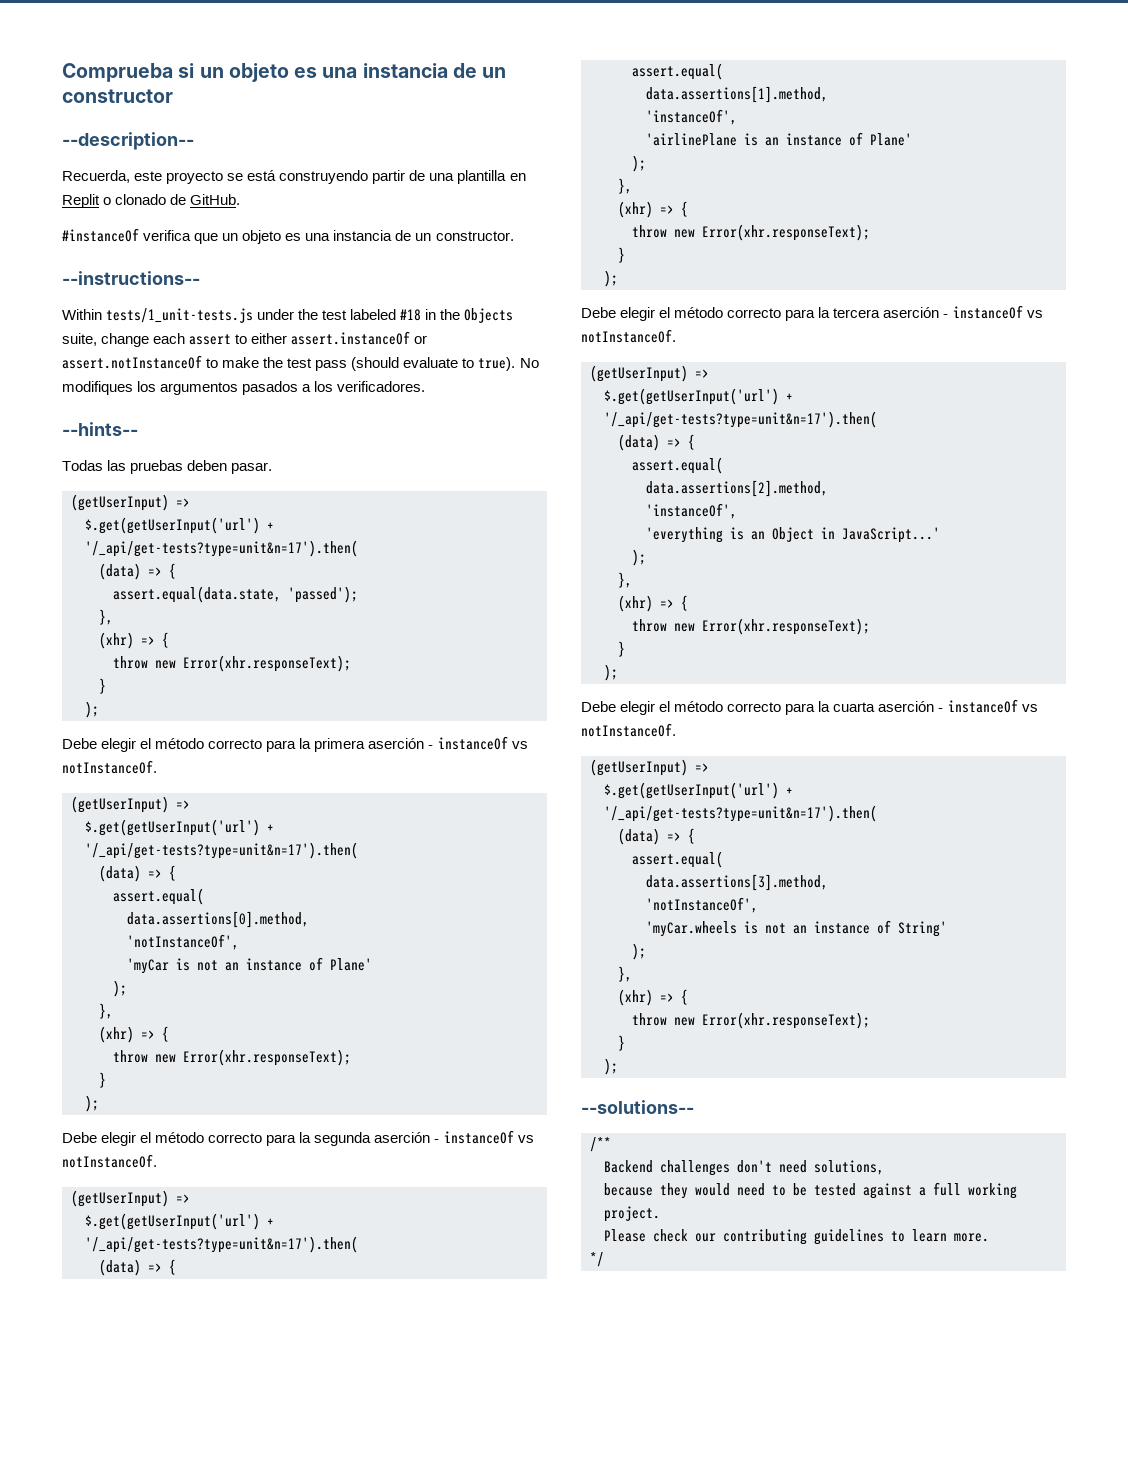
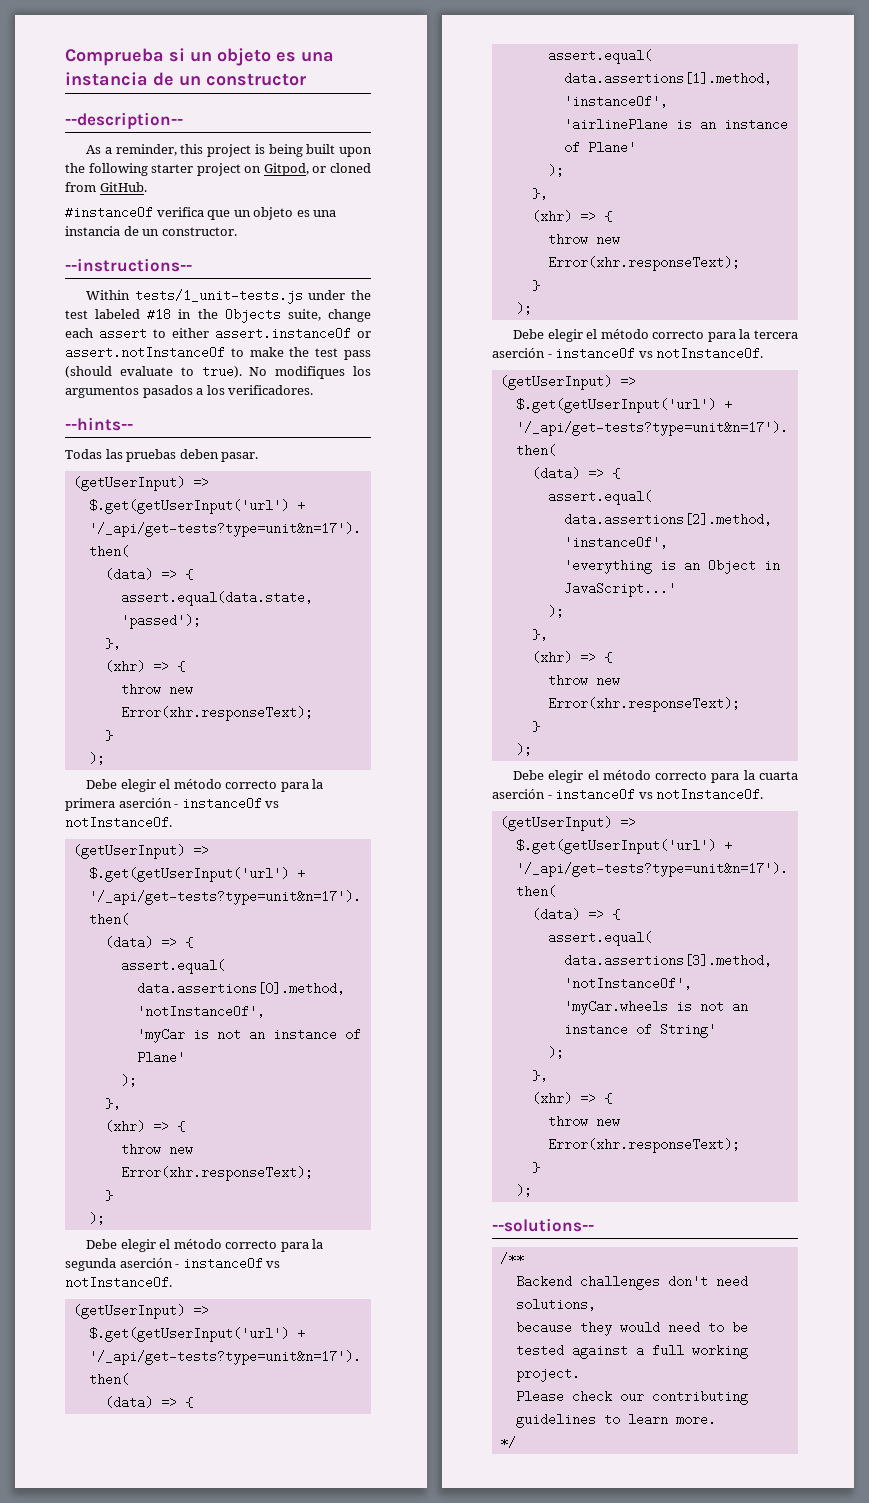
- Recuerda, este proyecto se está construyendo partir de una plantilla en Replit o clonado de GitHub.
+ As a reminder, this project is being built upon the following starter project on Gitpod, or cloned from GitHub.

